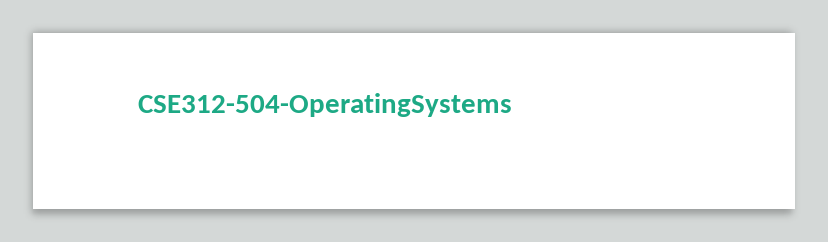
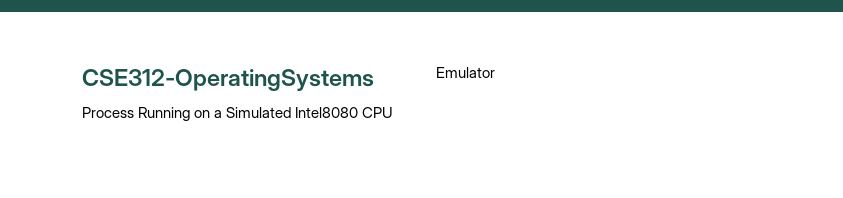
- CSE312-504-OperatingSystems
+ CSE312-OperatingSystems
+ Process Running on a Simulated Intel8080 CPU Emulator

